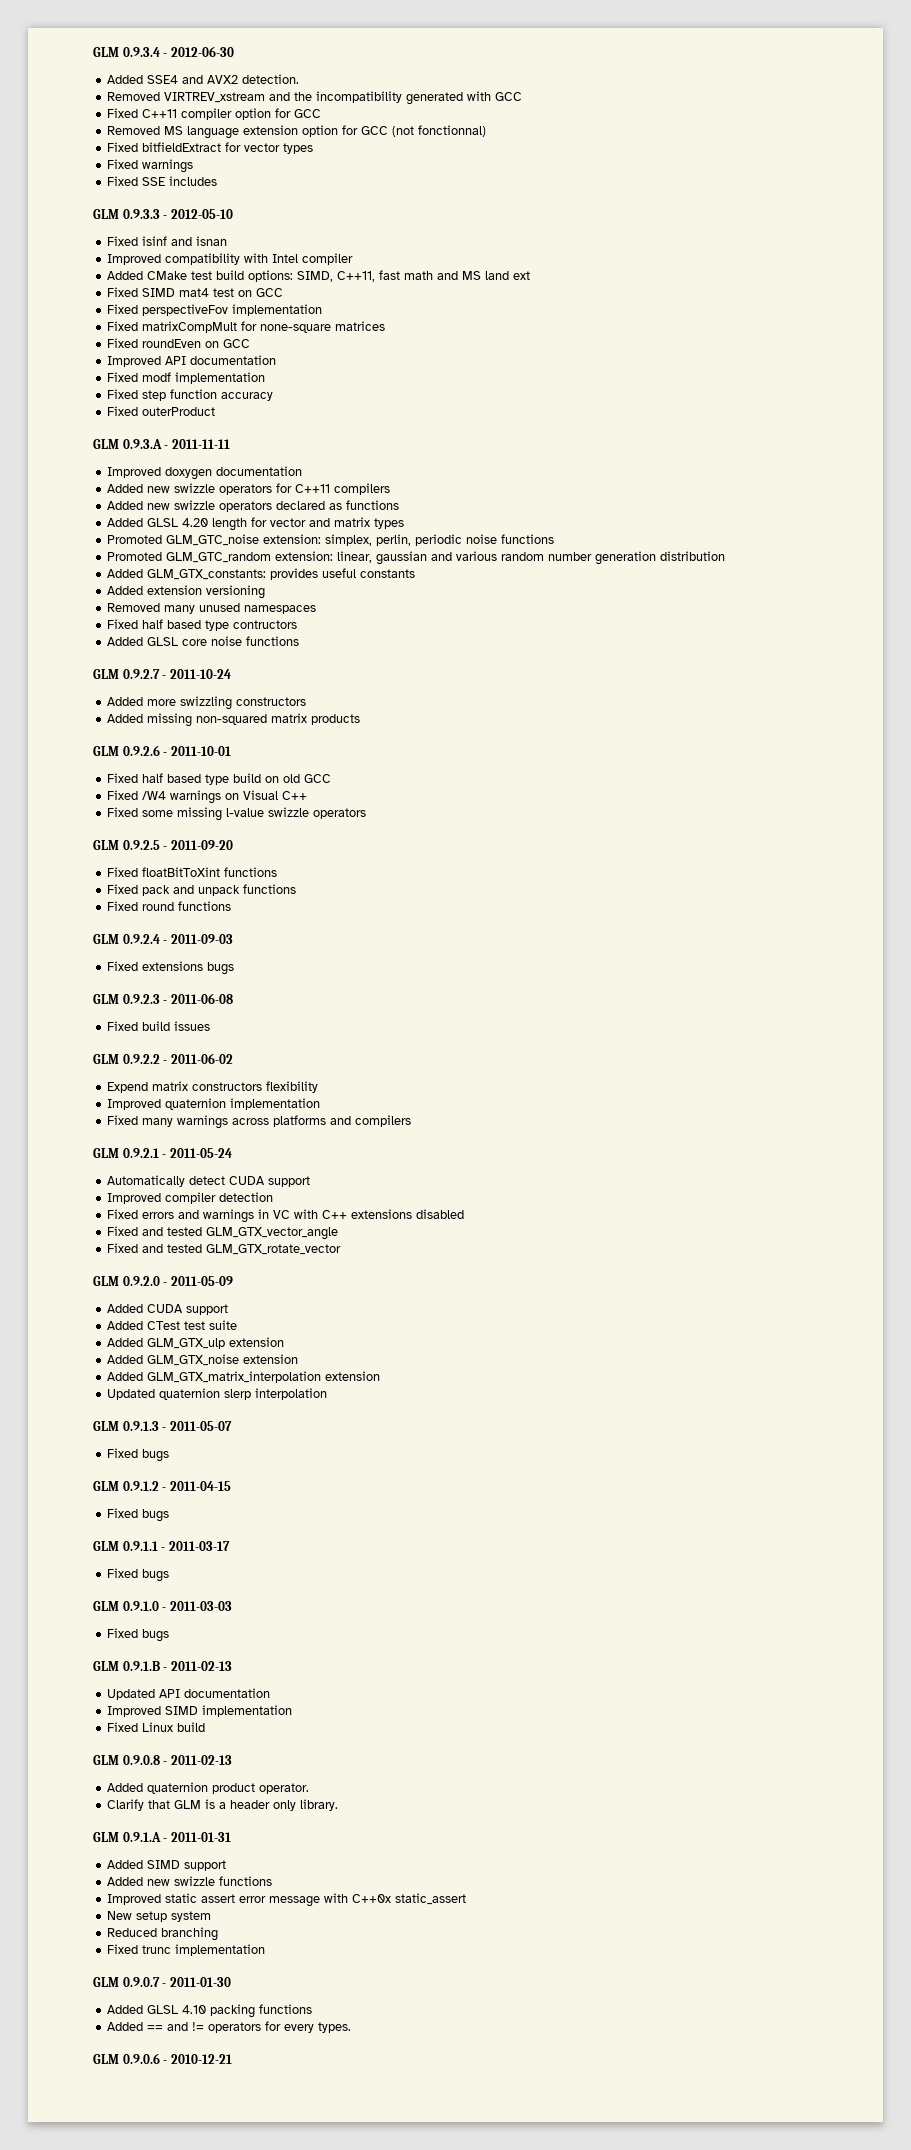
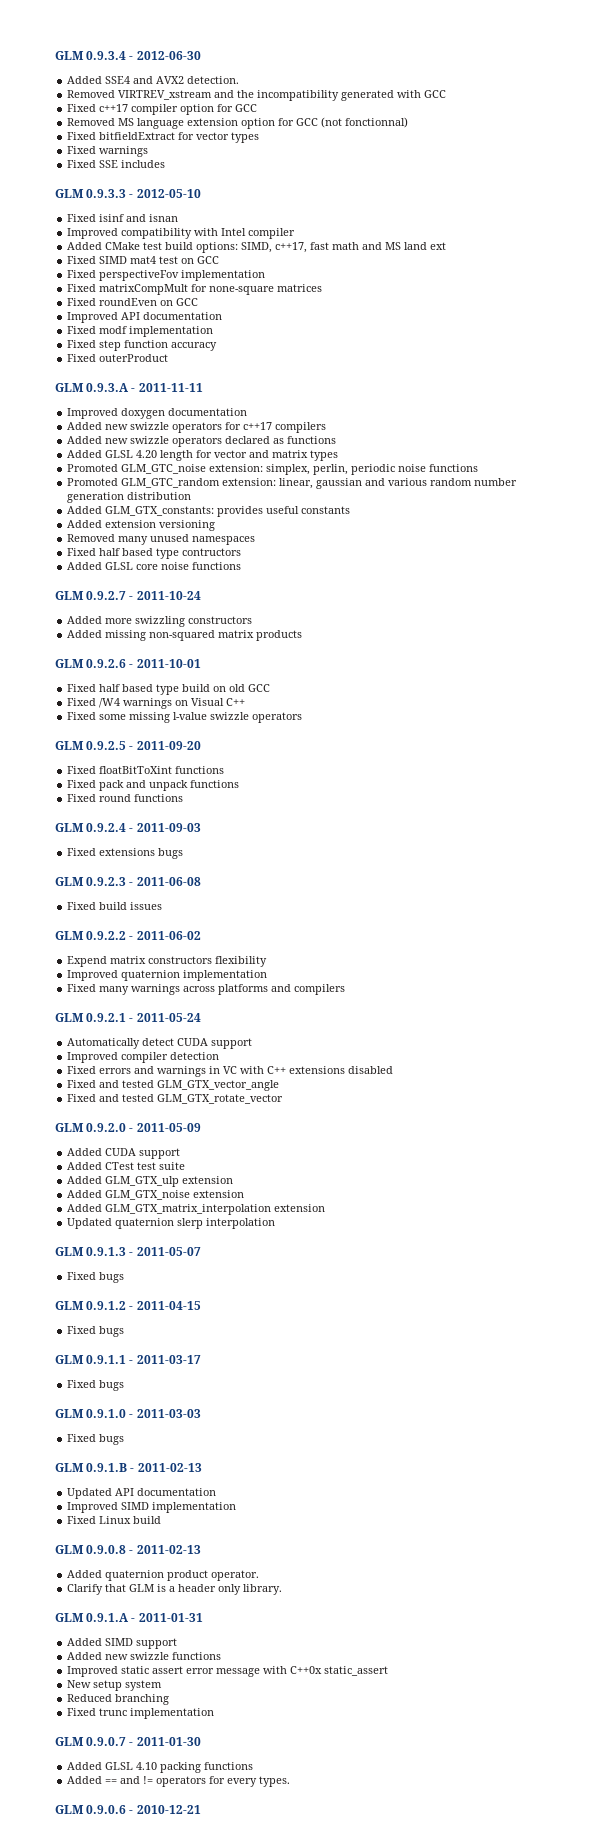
- Fixed C++11 compiler option for GCC
+ Fixed c++17 compiler option for GCC
- Added CMake test build options: SIMD, C++11, fast math and MS land ext
+ Added CMake test build options: SIMD, c++17, fast math and MS land ext
- Added new swizzle operators for C++11 compilers
+ Added new swizzle operators for c++17 compilers

